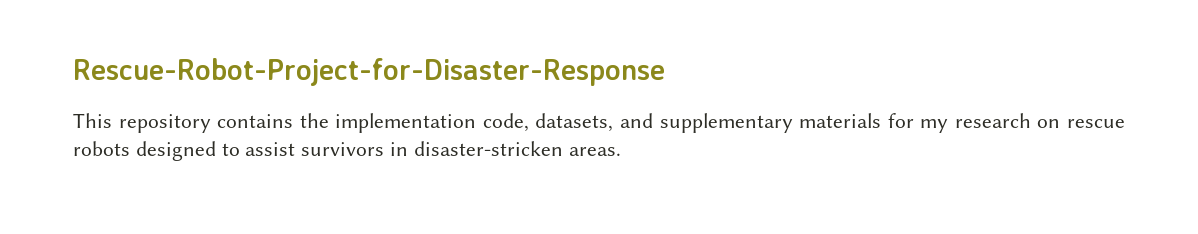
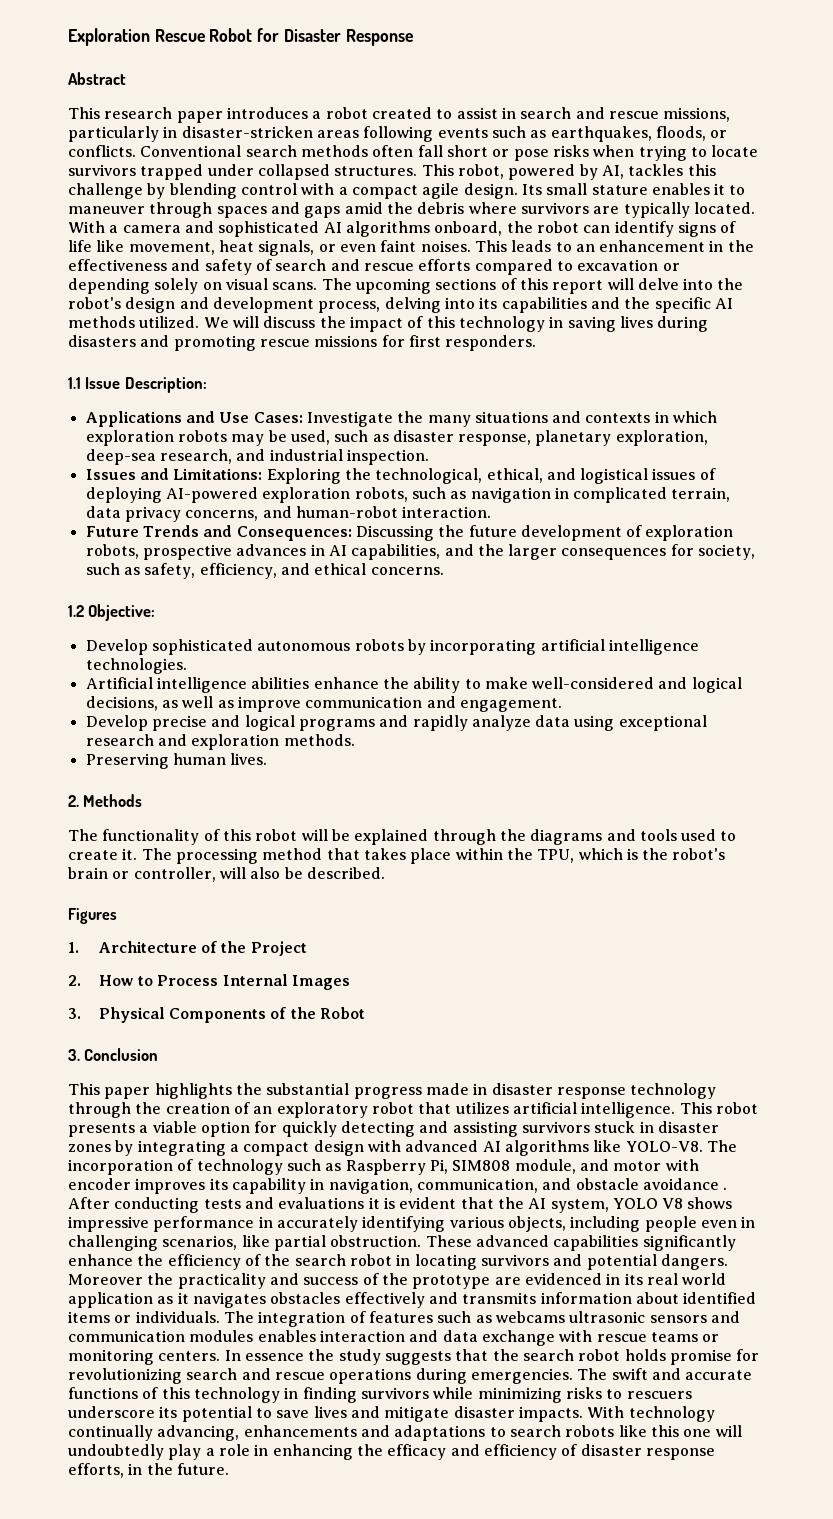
- Rescue-Robot-Project-for-Disaster-Response
- This repository contains the implementation code, datasets, and supplementary materials for my research on rescue robots designed to assist survivors in disaster-stricken areas.
+ Exploration Rescue Robot for Disaster Response
+ Abstract
+ This research paper introduces a robot created to assist in search and rescue missions, particularly in disaster-stricken areas following events such as earthquakes, floods, or conflicts. Conventional search methods often fall short or pose risks when trying to locate survivors trapped under collapsed structures. This robot, powered by AI, tackles this challenge by blending control with a compact agile design. Its small stature enables it to maneuver through spaces and gaps amid the debris where survivors are typically located. With a camera and sophisticated AI algorithms onboard, the robot can identify signs of life like movement, heat signals, or even faint noises. This leads to an enhancement in the effectiveness and safety of search and rescue efforts compared to excavation or depending solely on visual scans. The upcoming sections of this report will delve into the robot's design and development process, delving into its capabilities and the specific AI methods utilized. We will discuss the impact of this technology in saving lives during disasters and promoting rescue missions for first responders.
+ 1.1 Issue Description:
+ Applications and Use Cases: Investigate the many situations and contexts in which exploration robots may be used, such as disaster response, planetary exploration, deep-sea research, and industrial inspection.
+ Issues and Limitations: Exploring the technological, ethical, and logistical issues of deploying AI-powered exploration robots, such as navigation in complicated terrain, data privacy concerns, and human-robot interaction.
+ Future Trends and Consequences: Discussing the future development of exploration robots, prospective advances in AI capabilities, and the larger consequences for society, such as safety, efficiency, and ethical concerns.
+ 1.2 Objective:
+ Develop sophisticated autonomous robots by incorporating artificial intelligence technologies.
+ Artificial intelligence abilities enhance the ability to make well-considered and logical decisions, as well as improve communication and engagement.
+ Develop precise and logical programs and rapidly analyze data using exceptional research and exploration methods.
+ Preserving human lives.
+ 2. Methods
+ The functionality of this robot will be explained through the diagrams and tools used to create it. The processing method that takes place within the TPU, which is the robot's brain or controller, will also be described.
+ Figures
+ 1. Architecture of the Project
+ 2. How to Process Internal Images
+ 3. Physical Components of the Robot
+ 3. Conclusion
+ This paper highlights the substantial progress made in disaster response technology through the creation of an exploratory robot that utilizes artificial intelligence. This robot presents a viable option for quickly detecting and assisting survivors stuck in disaster zones by integrating a compact design with advanced AI algorithms like YOLO-V8. The incorporation of technology such as Raspberry Pi, SIM808 module, and motor with encoder improves its capability in navigation, communication, and obstacle avoidance . After conducting tests and evaluations it is evident that the AI system, YOLO V8 shows impressive performance in accurately identifying various objects, including people even in challenging scenarios, like partial obstruction. These advanced capabilities significantly enhance the efficiency of the search robot in locating survivors and potential dangers. Moreover the practicality and success of the prototype are evidenced in its real world application as it navigates obstacles effectively and transmits information about identified items or individuals. The integration of features such as webcams ultrasonic sensors and communication modules enables interaction and data exchange with rescue teams or monitoring centers. In essence the study suggests that the search robot holds promise for revolutionizing search and rescue operations during emergencies. The swift and accurate functions of this technology in finding survivors while minimizing risks to rescuers underscore its potential to save lives and mitigate disaster impacts. With technology continually advancing, enhancements and adaptations to search robots like this one will undoubtedly play a role in enhancing the efficacy and efficiency of disaster response efforts, in the future.

